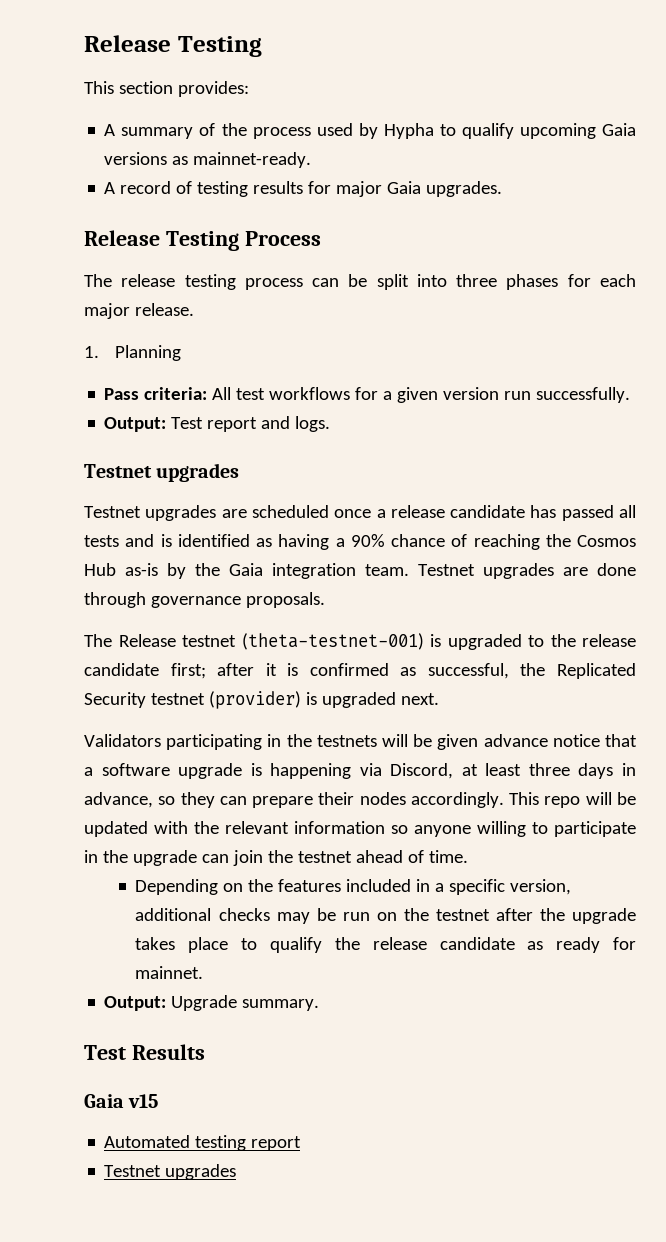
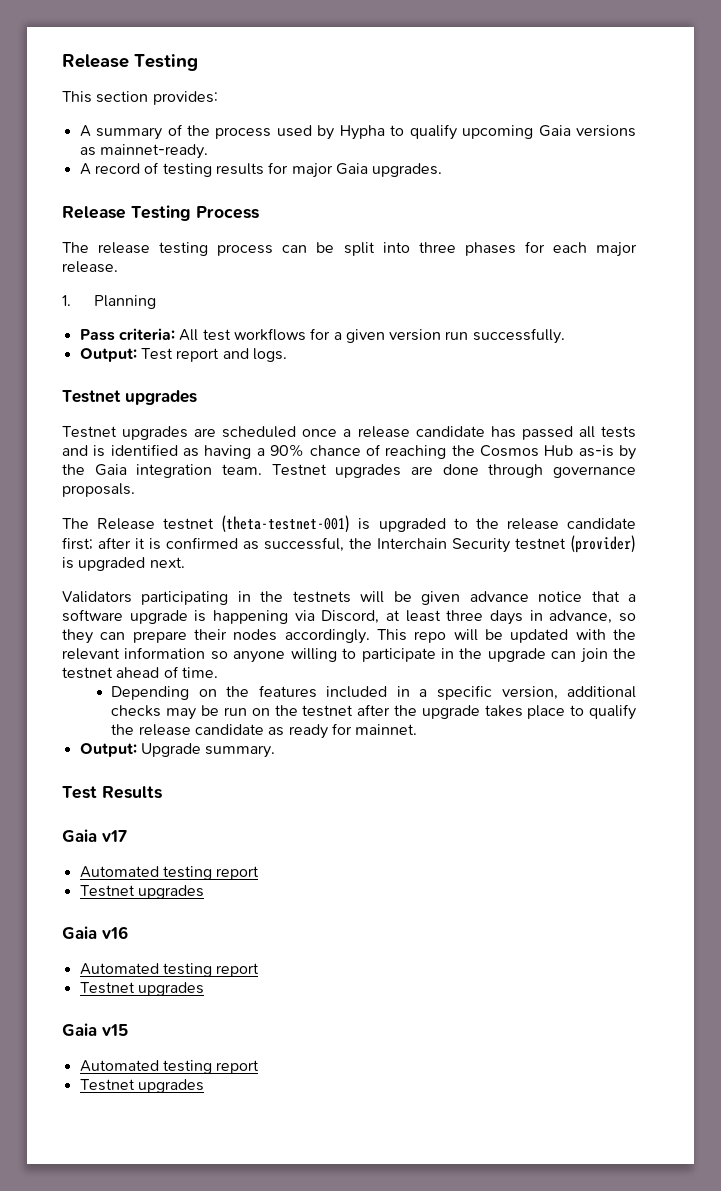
- The Release testnet (theta-testnet-001) is upgraded to the release candidate first; after it is confirmed as successful, the Replicated Security testnet (provider) is upgraded next.
+ The Release testnet (theta-testnet-001) is upgraded to the release candidate first; after it is confirmed as successful, the Interchain Security testnet (provider) is upgraded next.
+ Gaia v17
+ Automated testing report
+ Testnet upgrades
+ Gaia v16
+ Automated testing report
+ Testnet upgrades

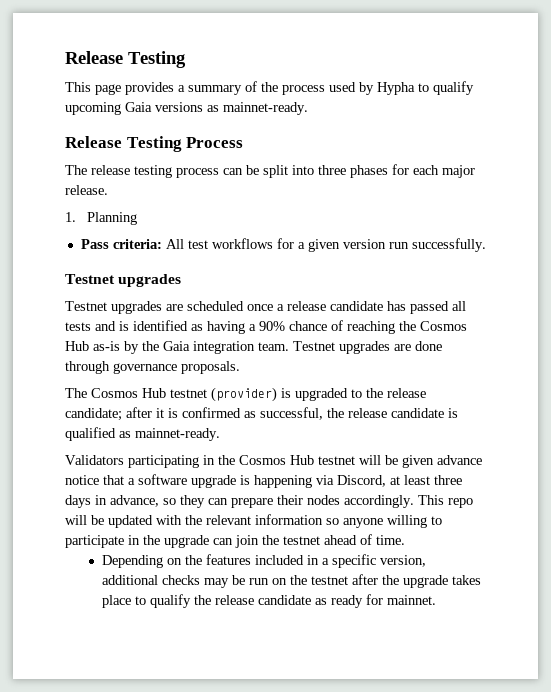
- This section provides:
- A summary of the process used by Hypha to qualify upcoming Gaia versions as mainnet-ready.
+ This page provides a summary of the process used by Hypha to qualify upcoming Gaia versions as mainnet-ready.
- A record of testing results for major Gaia upgrades.
- Output: Test report and logs.
- The Release testnet (theta-testnet-001) is upgraded to the release candidate first; after it is confirmed as successful, the Interchain Security testnet (provider) is upgraded next.
+ The Cosmos Hub testnet (provider) is upgraded to the release candidate; after it is confirmed as successful, the release candidate is qualified as mainnet-ready.
- Validators participating in the testnets will be given advance notice that a software upgrade is happening via Discord, at least three days in advance, so they can prepare their nodes accordingly.
+ Validators participating in the Cosmos Hub testnet will be given advance notice that a software upgrade is happening via Discord, at least three days in advance, so they can prepare their nodes accordingly.
- Output: Upgrade summary.
- Test Results
- Gaia v17
- Automated testing report
- Testnet upgrades
- Gaia v16
- Automated testing report
- Testnet upgrades
- Gaia v15
- Automated testing report
- Testnet upgrades

